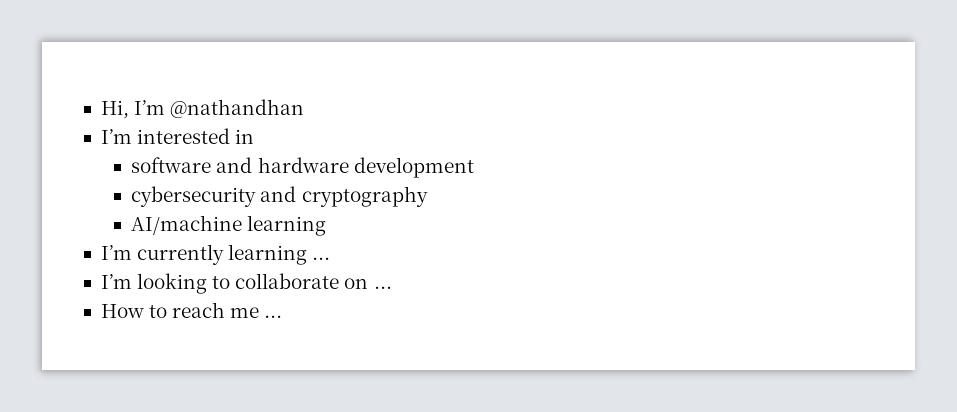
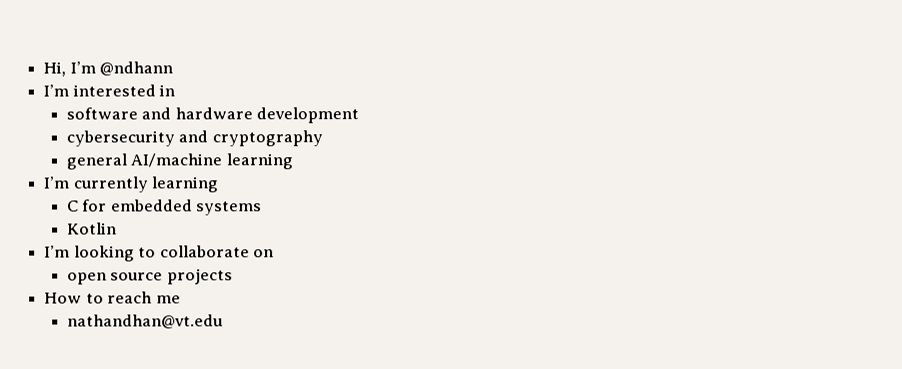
- Hi, I’m @nathandhan
+ Hi, I’m @ndhann
- AI/machine learning
+ general AI/machine learning
- I’m currently learning ...
+ I’m currently learning
+ C for embedded systems
+ Kotlin
- I’m looking to collaborate on ...
+ I’m looking to collaborate on
+ open source projects
- How to reach me ...
+ How to reach me
+ nathandhan@vt.edu

